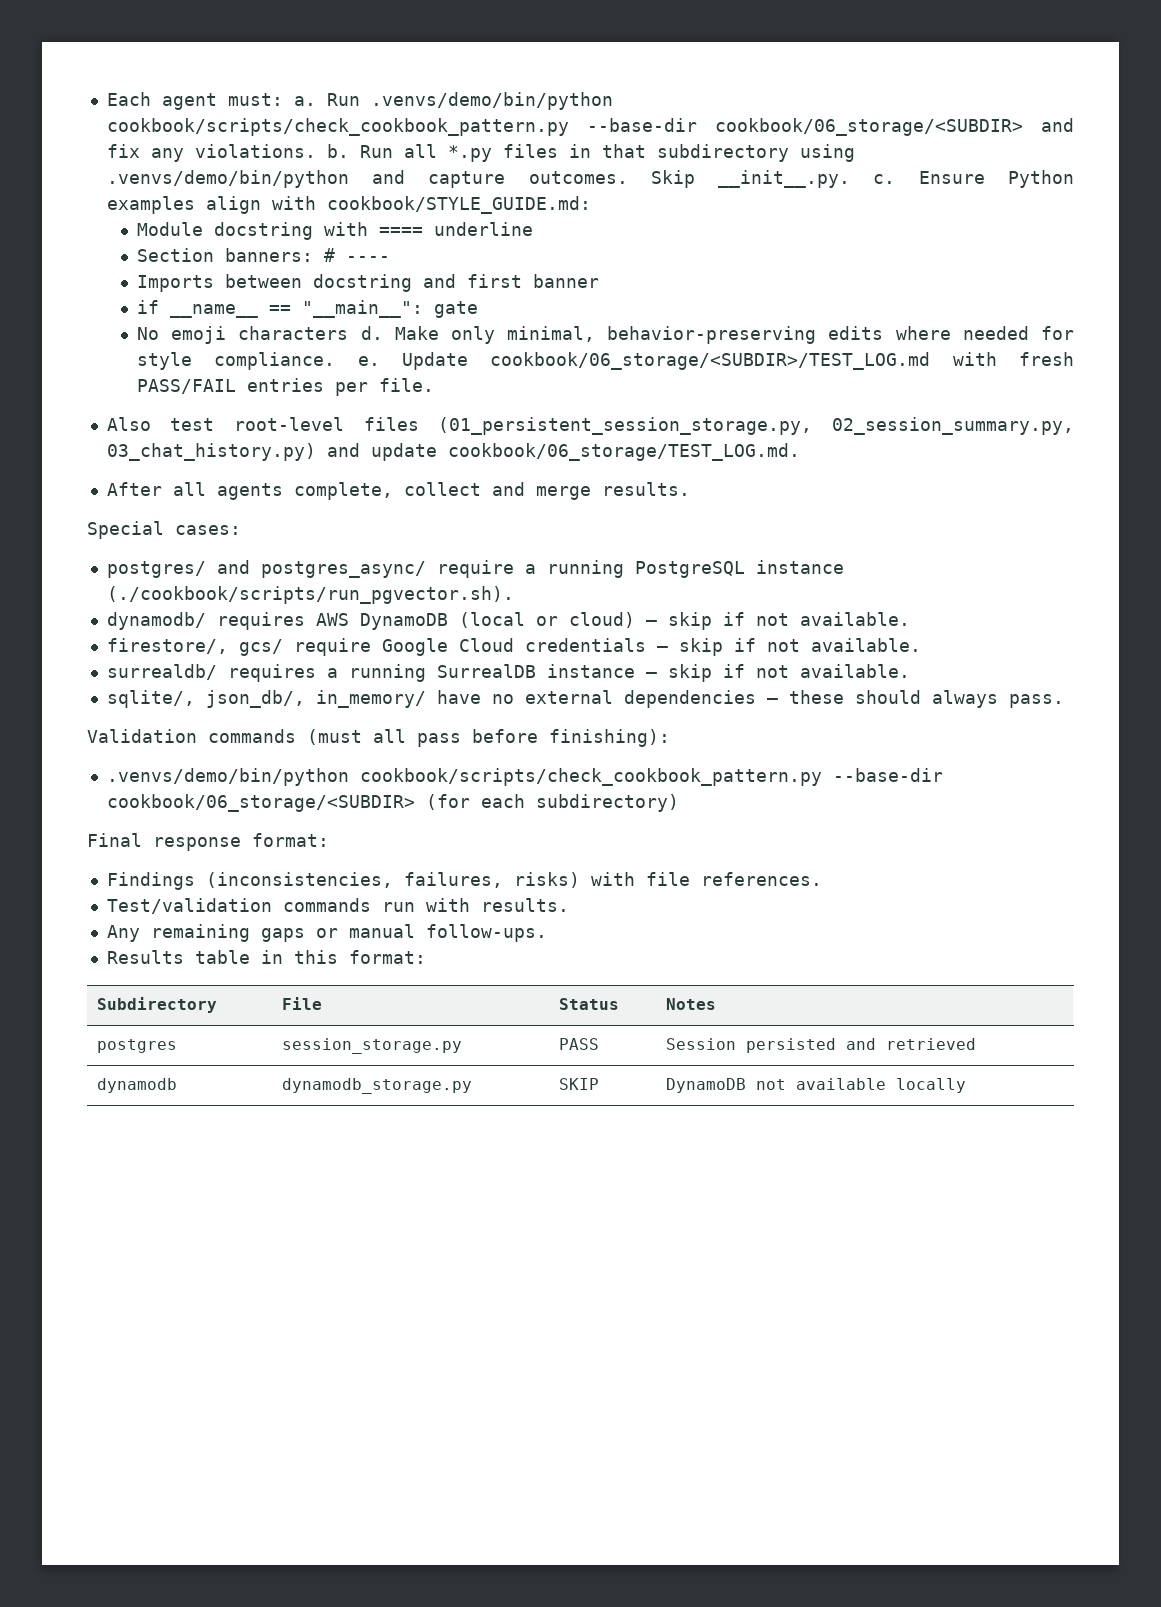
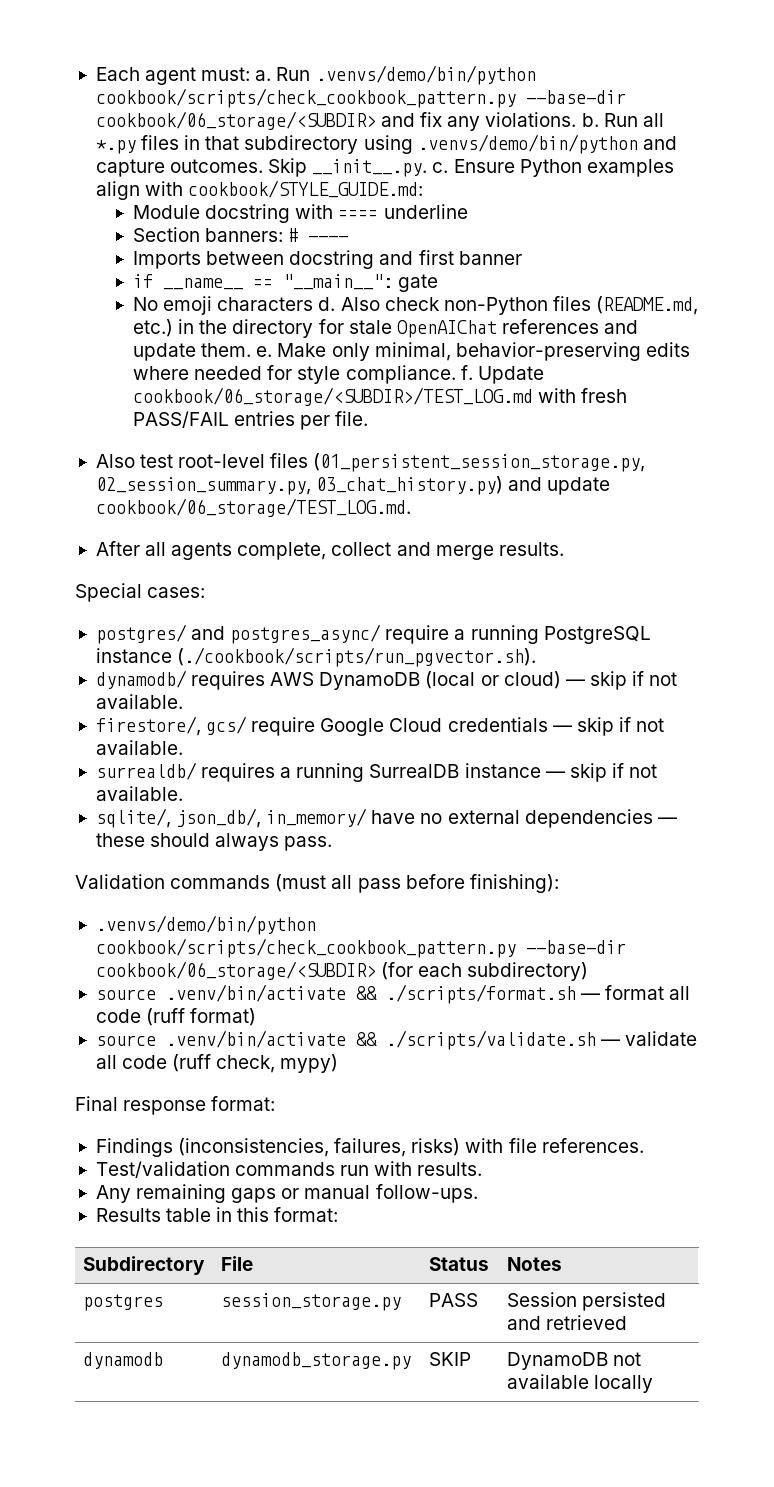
+ Also check non-Python files (README.md, etc.) in the directory for stale OpenAIChat references and update them. e.
- Make only minimal, behavior-preserving edits where needed for style compliance. e.
+ Make only minimal, behavior-preserving edits where needed for style compliance. f.
+ source .venv/bin/activate && ./scripts/format.sh — format all code (ruff format)
+ source .venv/bin/activate && ./scripts/validate.sh — validate all code (ruff check, mypy)

